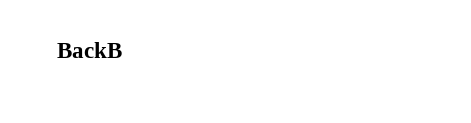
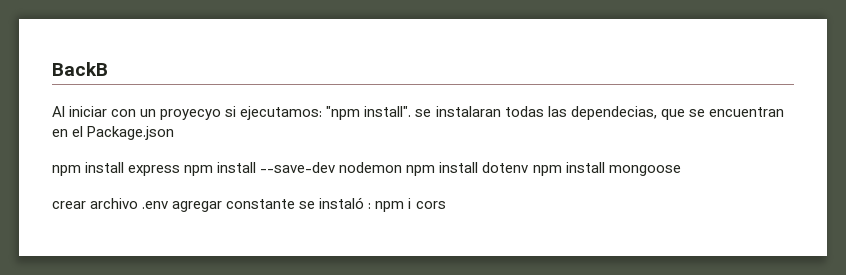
+ Al iniciar con un proyecyo si ejecutamos: "npm install". se instalaran todas las dependecias, que se encuentran en el Package.json
+ npm install express npm install --save-dev nodemon npm install dotenv npm install mongoose
+ crear archivo .env agregar constante se instaló : npm i cors

